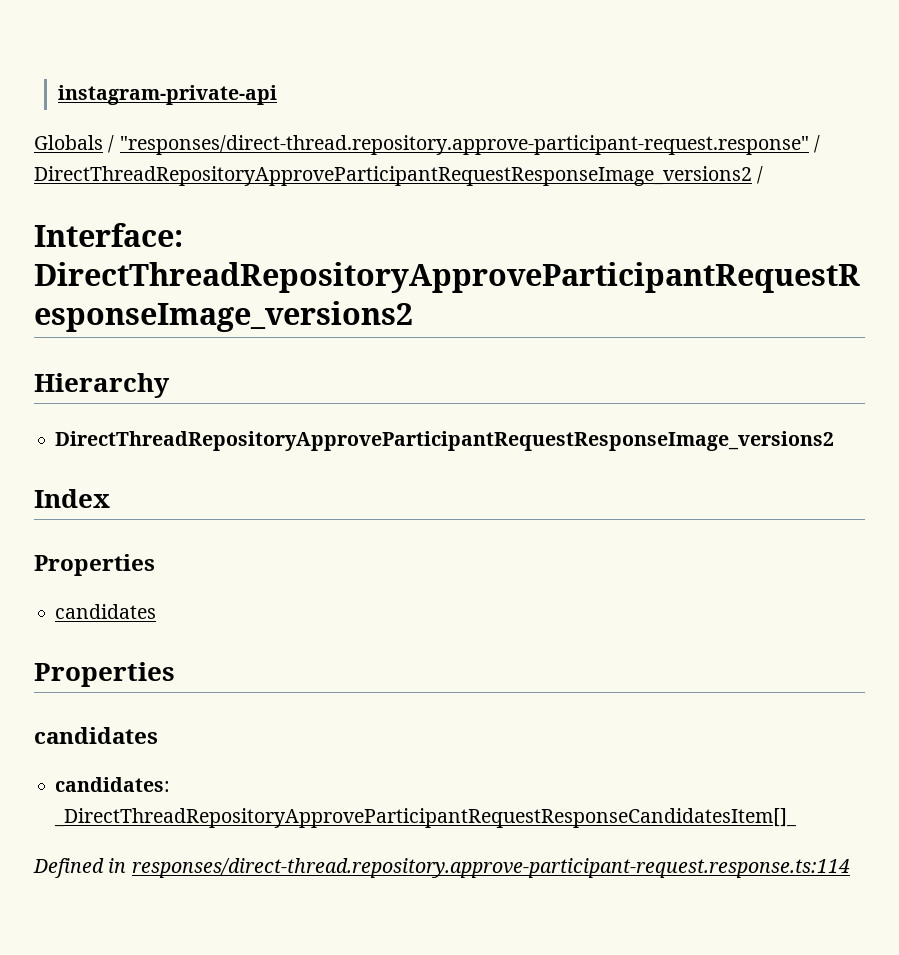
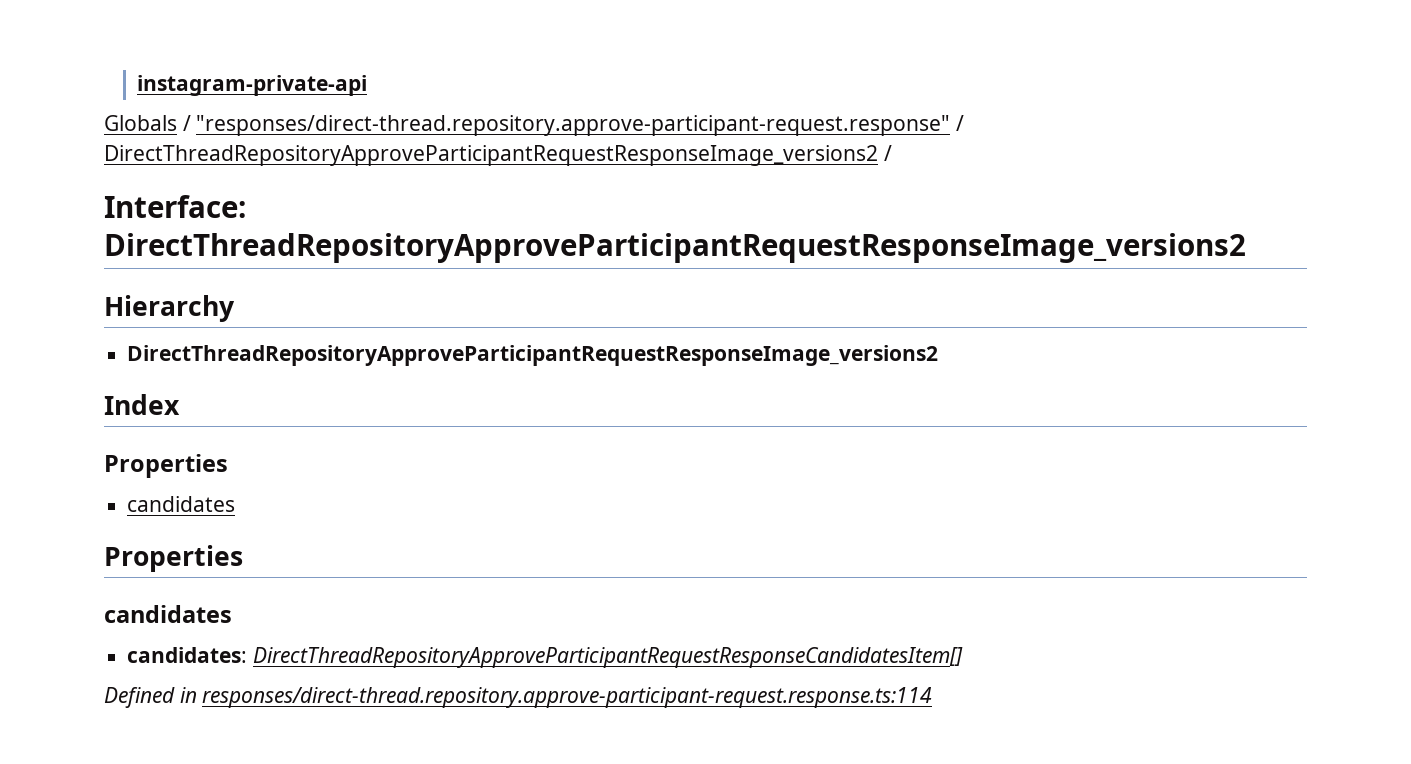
- candidates: _DirectThreadRepositoryApproveParticipantRequestResponseCandidatesItem[]_
+ candidates: DirectThreadRepositoryApproveParticipantRequestResponseCandidatesItem[]

